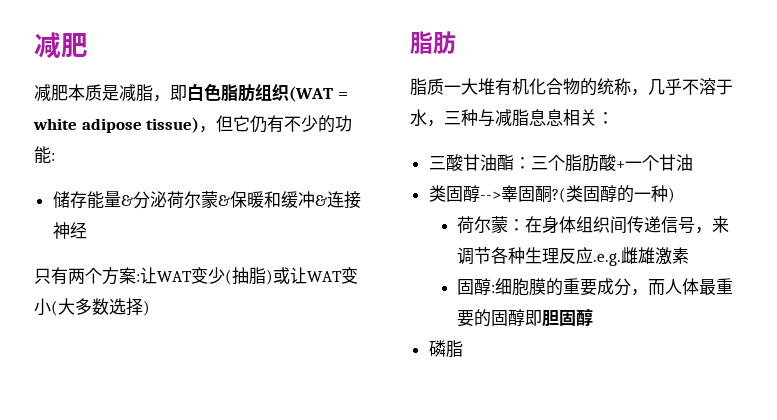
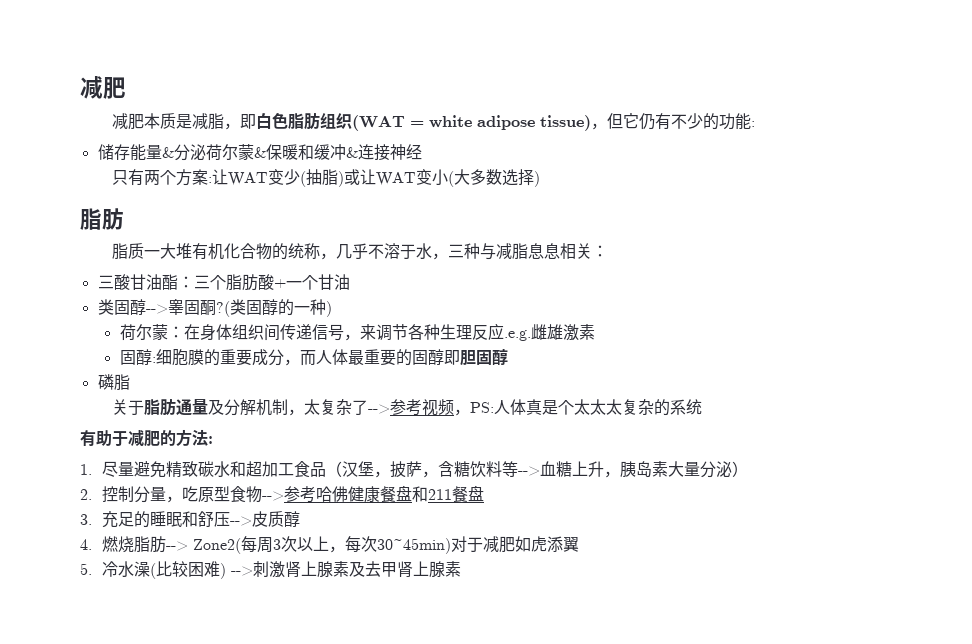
+ 关于脂肪通量及分解机制，太复杂了-->参考视频，PS:人体真是个太太太复杂的系统
+ 有助于减肥的方法:
+ 1.尽量避免精致碳水和超加工食品（汉堡，披萨，含糖饮料等-->血糖上升，胰岛素大量分泌）
+ 2.控制分量，吃原型食物-->参考哈佛健康餐盘和211餐盘
+ 3.充足的睡眠和舒压-->皮质醇
+ 4.燃烧脂肪--> Zone2(每周3次以上，每次30~45min)对于减肥如虎添翼
+ 5.冷水澡(比较困难) -->刺激肾上腺素及去甲肾上腺素

